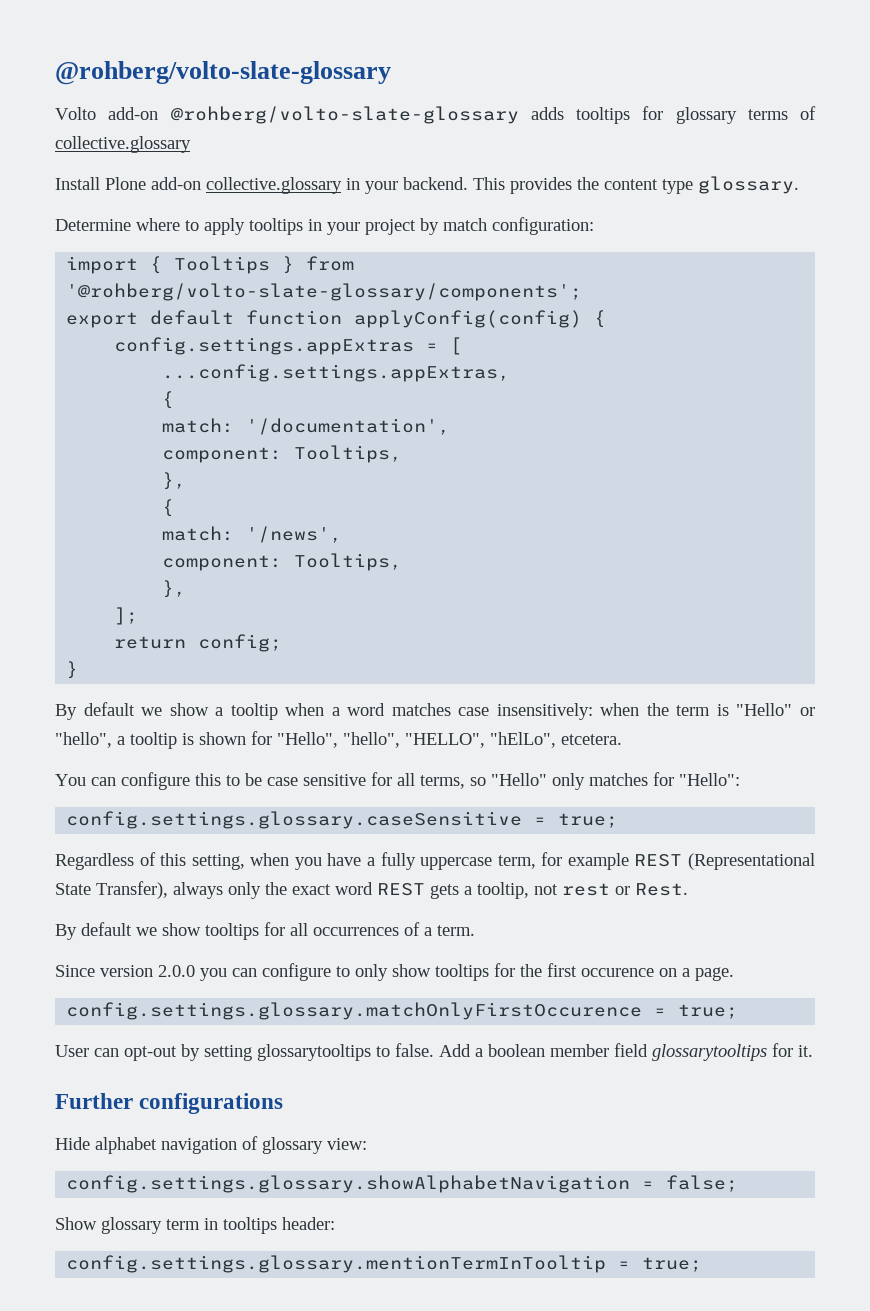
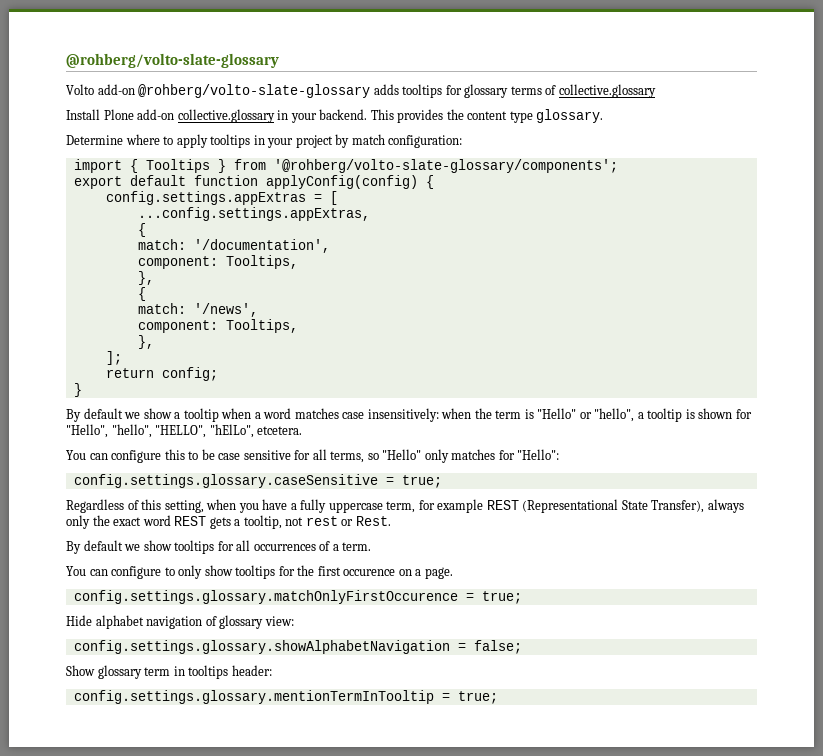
- Since version 2.0.0 you can configure to only show tooltips for the first occurence on a page.
+ You can configure to only show tooltips for the first occurence on a page.
- User can opt-out by setting glossarytooltips to false. Add a boolean member field glossarytooltips for it.
- Further configurations

